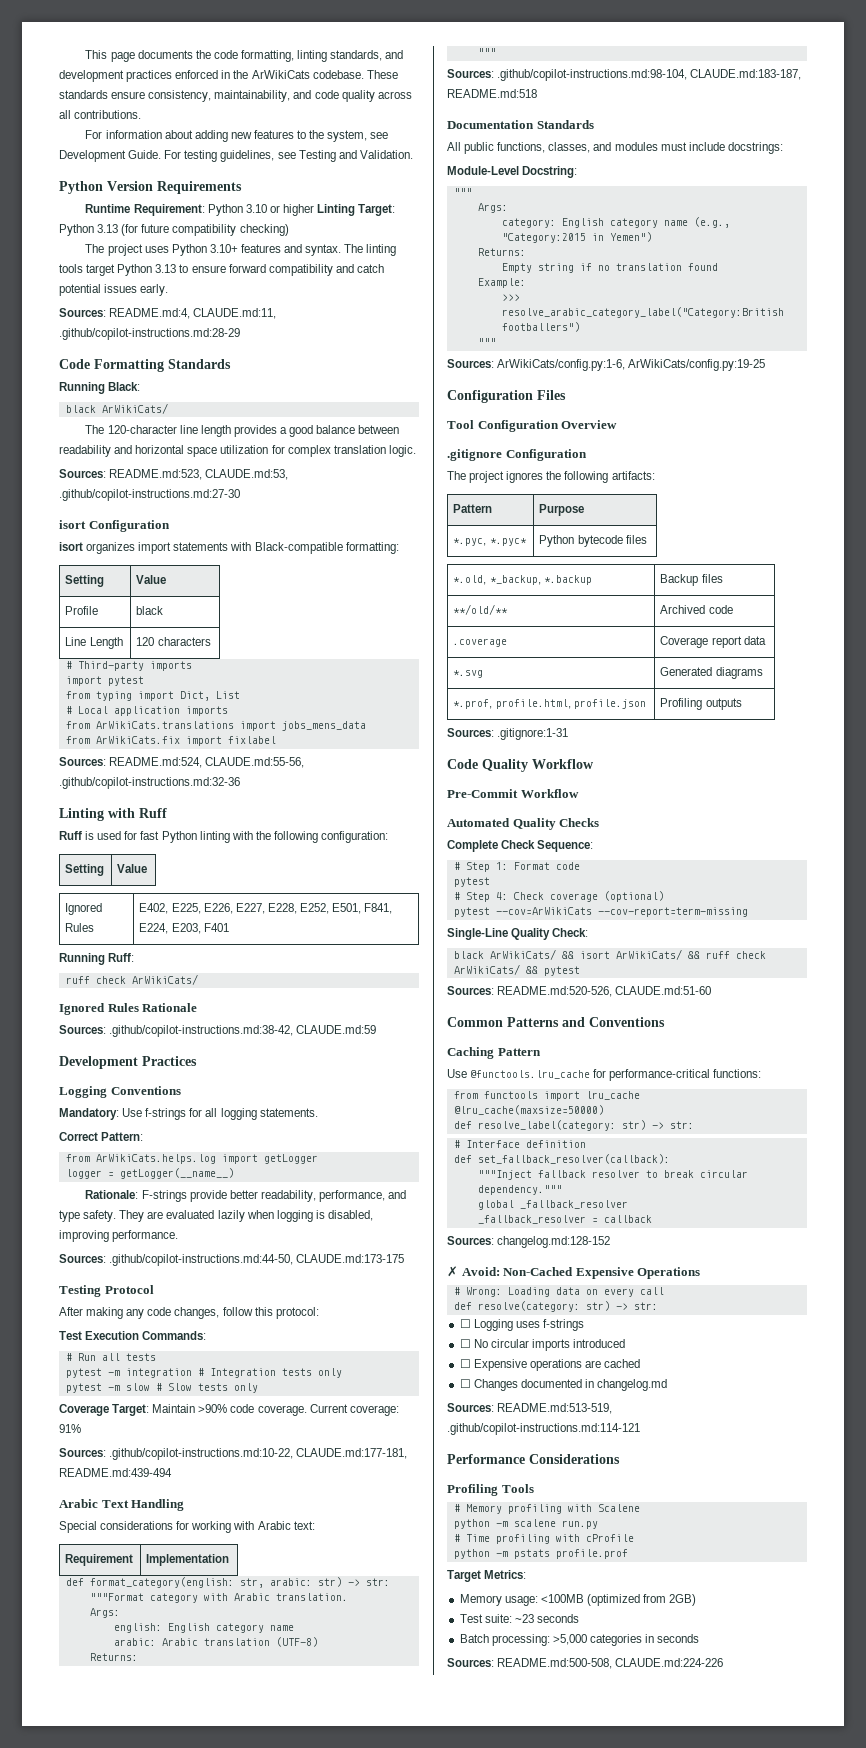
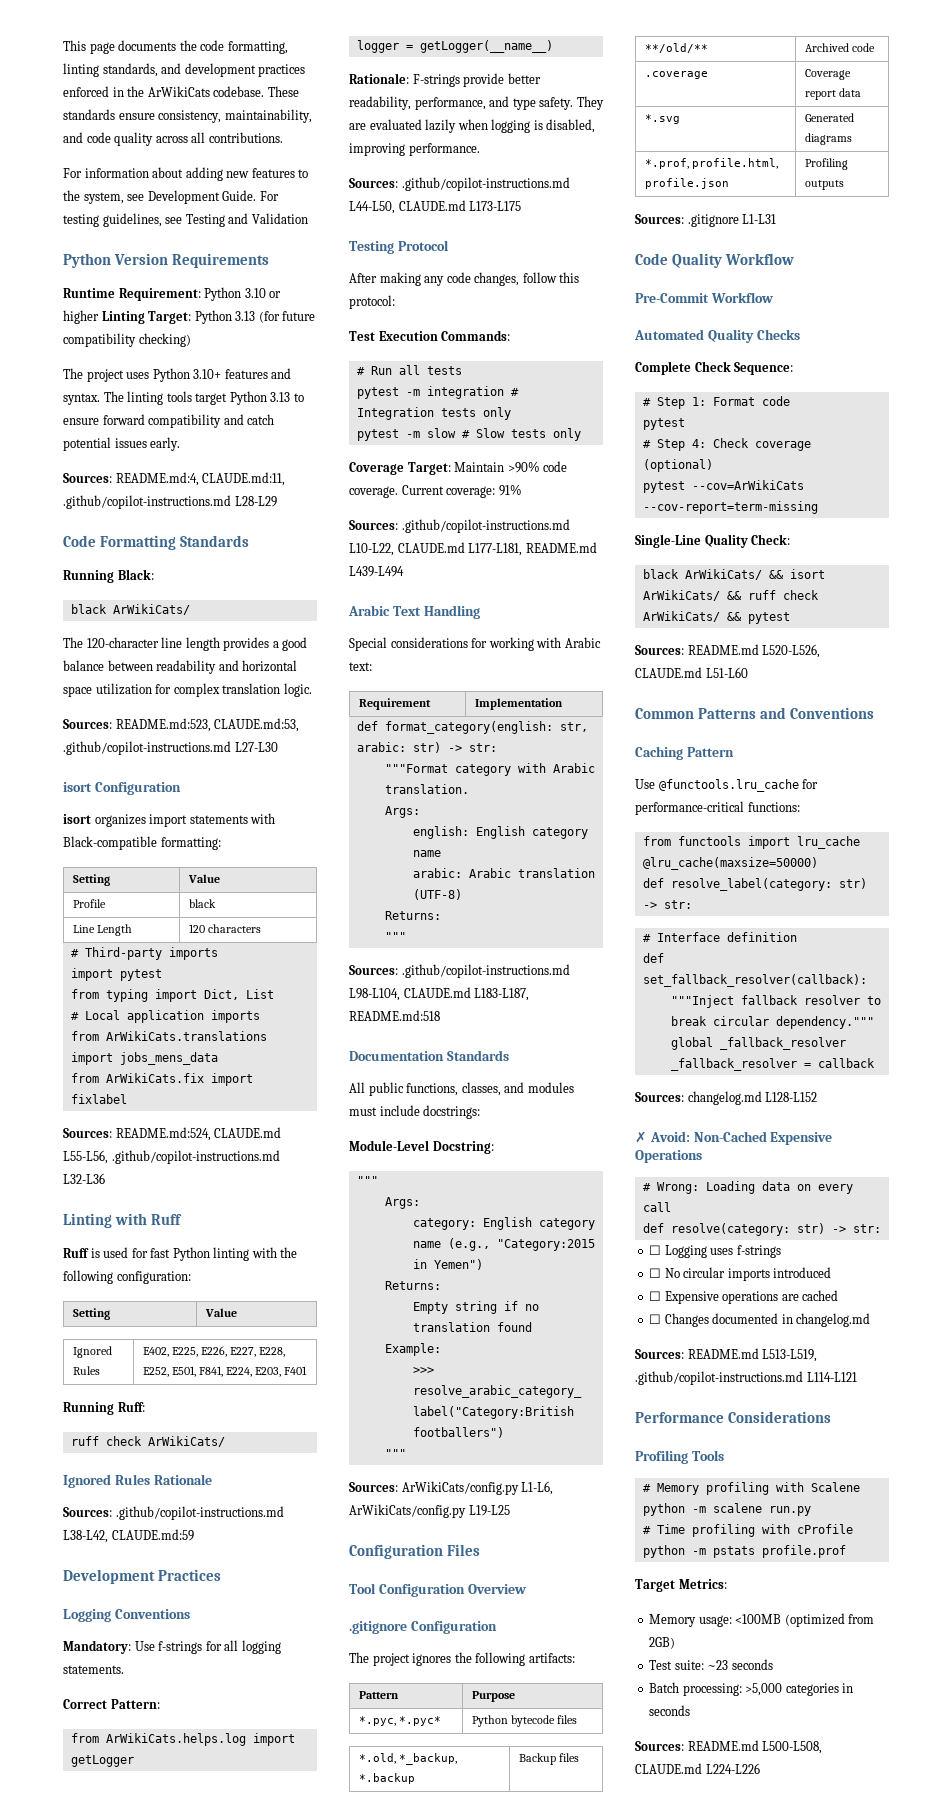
- For testing guidelines, see Testing and Validation.
+ For testing guidelines, see Testing and Validation
- Sources: README.md:4, CLAUDE.md:11, .github/copilot-instructions.md:28-29
+ Sources: README.md:4, CLAUDE.md:11, .github/copilot-instructions.md L28-L29
- Sources: README.md:523, CLAUDE.md:53, .github/copilot-instructions.md:27-30
+ Sources: README.md:523, CLAUDE.md:53, .github/copilot-instructions.md L27-L30
- Sources: README.md:524, CLAUDE.md:55-56, .github/copilot-instructions.md:32-36
+ Sources: README.md:524, CLAUDE.md L55-L56, .github/copilot-instructions.md L32-L36
- Sources: .github/copilot-instructions.md:38-42, CLAUDE.md:59
+ Sources: .github/copilot-instructions.md L38-L42, CLAUDE.md:59
- Sources: .github/copilot-instructions.md:44-50, CLAUDE.md:173-175
+ Sources: .github/copilot-instructions.md L44-L50, CLAUDE.md L173-L175
- Sources: .github/copilot-instructions.md:10-22, CLAUDE.md:177-181, README.md:439-494
+ Sources: .github/copilot-instructions.md L10-L22, CLAUDE.md L177-L181, README.md L439-L494
- Sources: .github/copilot-instructions.md:98-104, CLAUDE.md:183-187, README.md:518
+ Sources: .github/copilot-instructions.md L98-L104, CLAUDE.md L183-L187, README.md:518
- Sources: ArWikiCats/config.py:1-6, ArWikiCats/config.py:19-25
+ Sources: ArWikiCats/config.py L1-L6, ArWikiCats/config.py L19-L25
- Sources: .gitignore:1-31
+ Sources: .gitignore L1-L31
- Sources: README.md:520-526, CLAUDE.md:51-60
+ Sources: README.md L520-L526, CLAUDE.md L51-L60
- Sources: changelog.md:128-152
+ Sources: changelog.md L128-L152
- Sources: README.md:513-519, .github/copilot-instructions.md:114-121
+ Sources: README.md L513-L519, .github/copilot-instructions.md L114-L121
- Sources: README.md:500-508, CLAUDE.md:224-226
+ Sources: README.md L500-L508, CLAUDE.md L224-L226

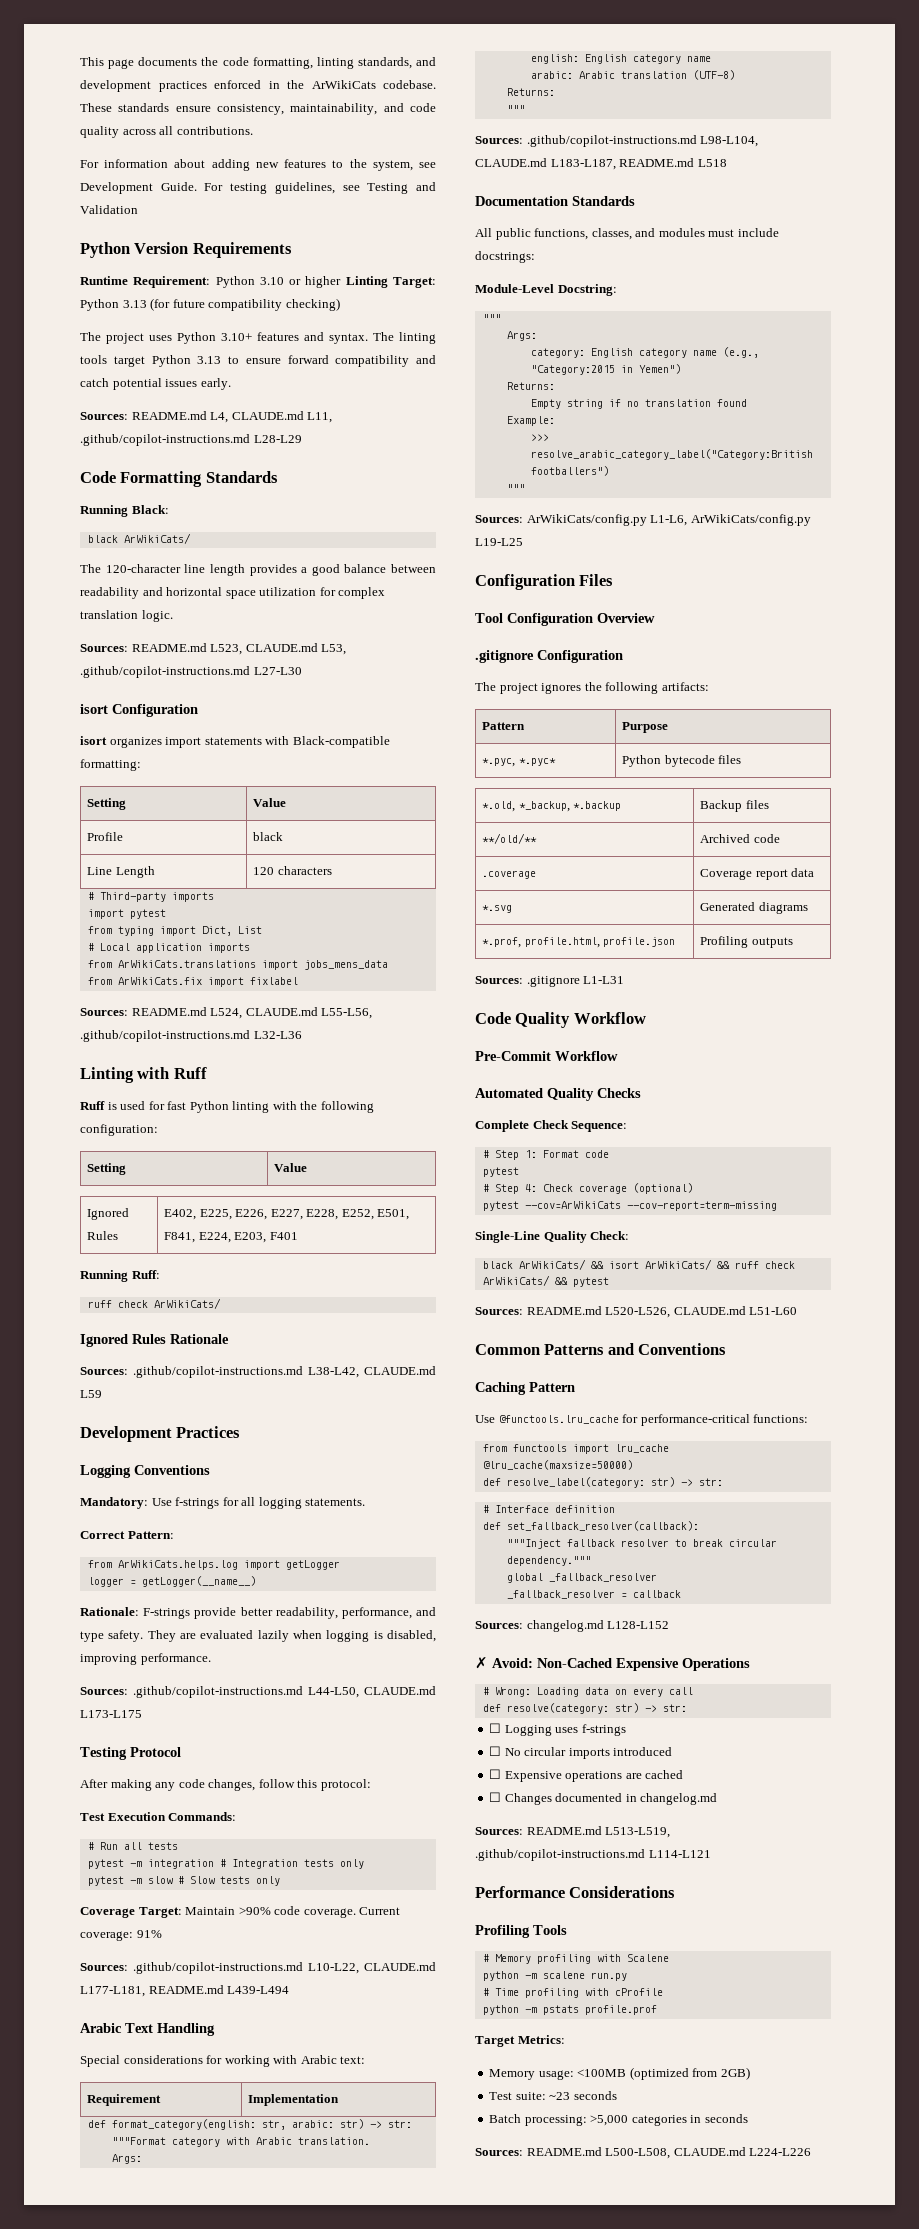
- Sources: README.md:4, CLAUDE.md:11, .github/copilot-instructions.md L28-L29
+ Sources: README.md L4, CLAUDE.md L11, .github/copilot-instructions.md L28-L29
- Sources: README.md:523, CLAUDE.md:53, .github/copilot-instructions.md L27-L30
+ Sources: README.md L523, CLAUDE.md L53, .github/copilot-instructions.md L27-L30
- Sources: README.md:524, CLAUDE.md L55-L56, .github/copilot-instructions.md L32-L36
+ Sources: README.md L524, CLAUDE.md L55-L56, .github/copilot-instructions.md L32-L36
- Sources: .github/copilot-instructions.md L38-L42, CLAUDE.md:59
+ Sources: .github/copilot-instructions.md L38-L42, CLAUDE.md L59
- Sources: .github/copilot-instructions.md L98-L104, CLAUDE.md L183-L187, README.md:518
+ Sources: .github/copilot-instructions.md L98-L104, CLAUDE.md L183-L187, README.md L518

